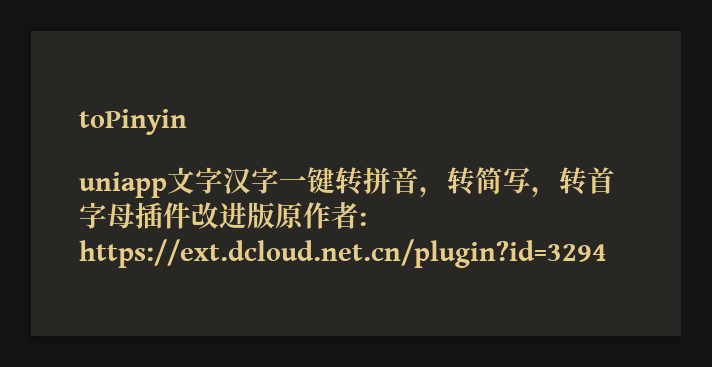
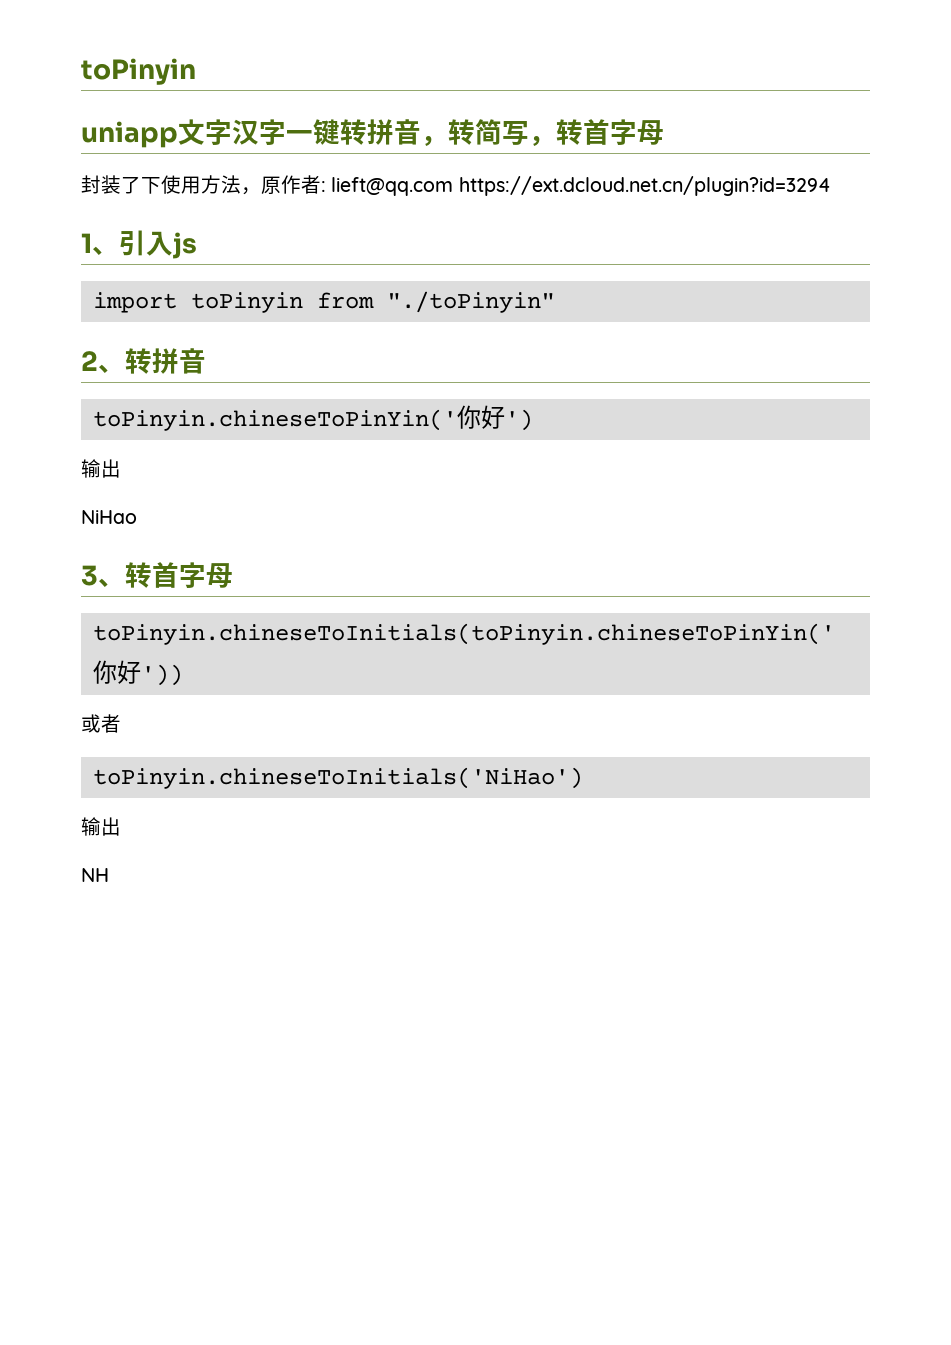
- uniapp文字汉字一键转拼音，转简写，转首字母插件改进版原作者: https://ext.dcloud.net.cn/plugin?id=3294
+ uniapp文字汉字一键转拼音，转简写，转首字母
+ 封装了下使用方法，原作者: lieft@qq.com https://ext.dcloud.net.cn/plugin?id=3294
+ 1、引入js
+ import toPinyin from "./toPinyin"
+ 2、转拼音
+ toPinyin.chineseToPinYin('你好')
+ 输出
+ NiHao
+ 3、转首字母
+ toPinyin.chineseToInitials(toPinyin.chineseToPinYin('你好'))
+ 或者
+ toPinyin.chineseToInitials('NiHao')
+ 输出
+ NH

